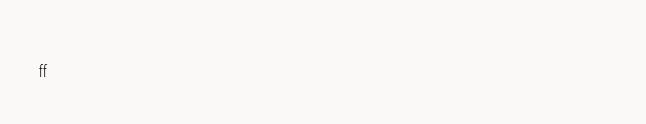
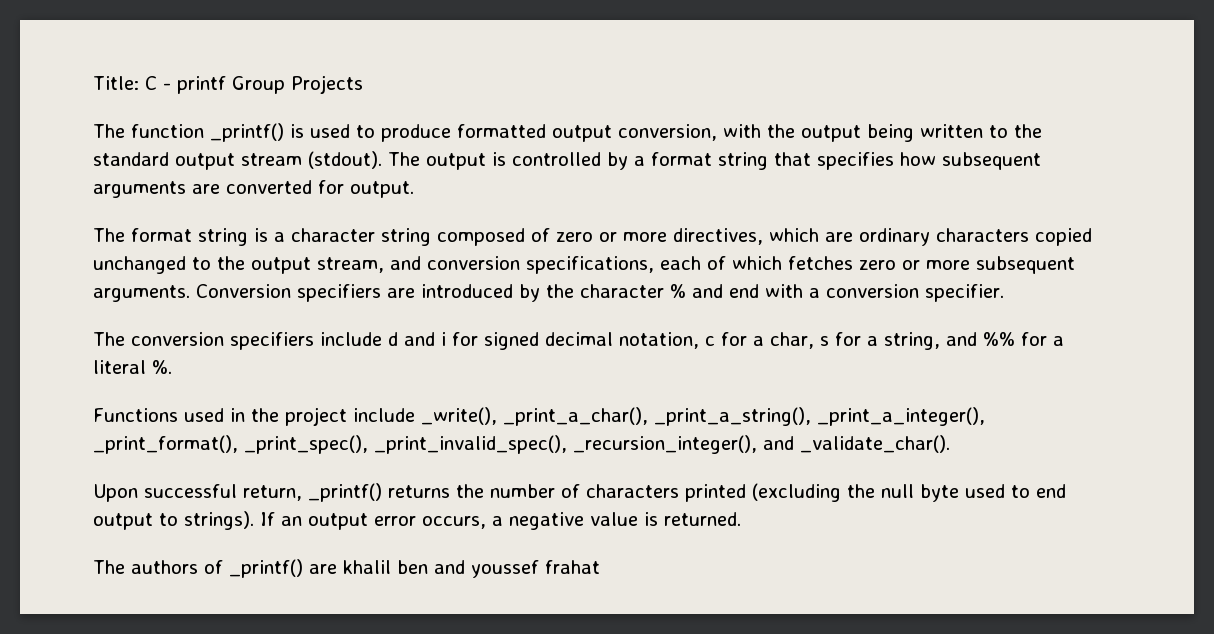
- ff
+ Title: C - printf Group Projects
+ The function _printf() is used to produce formatted output conversion, with the output being written to the standard output stream (stdout). The output is controlled by a format string that specifies how subsequent arguments are converted for output.
+ The format string is a character string composed of zero or more directives, which are ordinary characters copied unchanged to the output stream, and conversion specifications, each of which fetches zero or more subsequent arguments. Conversion specifiers are introduced by the character % and end with a conversion specifier.
+ The conversion specifiers include d and i for signed decimal notation, c for a char, s for a string, and %% for a literal %.
+ Functions used in the project include _write(), _print_a_char(), _print_a_string(), _print_a_integer(), _print_format(), _print_spec(), _print_invalid_spec(), _recursion_integer(), and _validate_char().
+ Upon successful return, _printf() returns the number of characters printed (excluding the null byte used to end output to strings). If an output error occurs, a negative value is returned.
+ The authors of _printf() are khalil ben and youssef frahat

